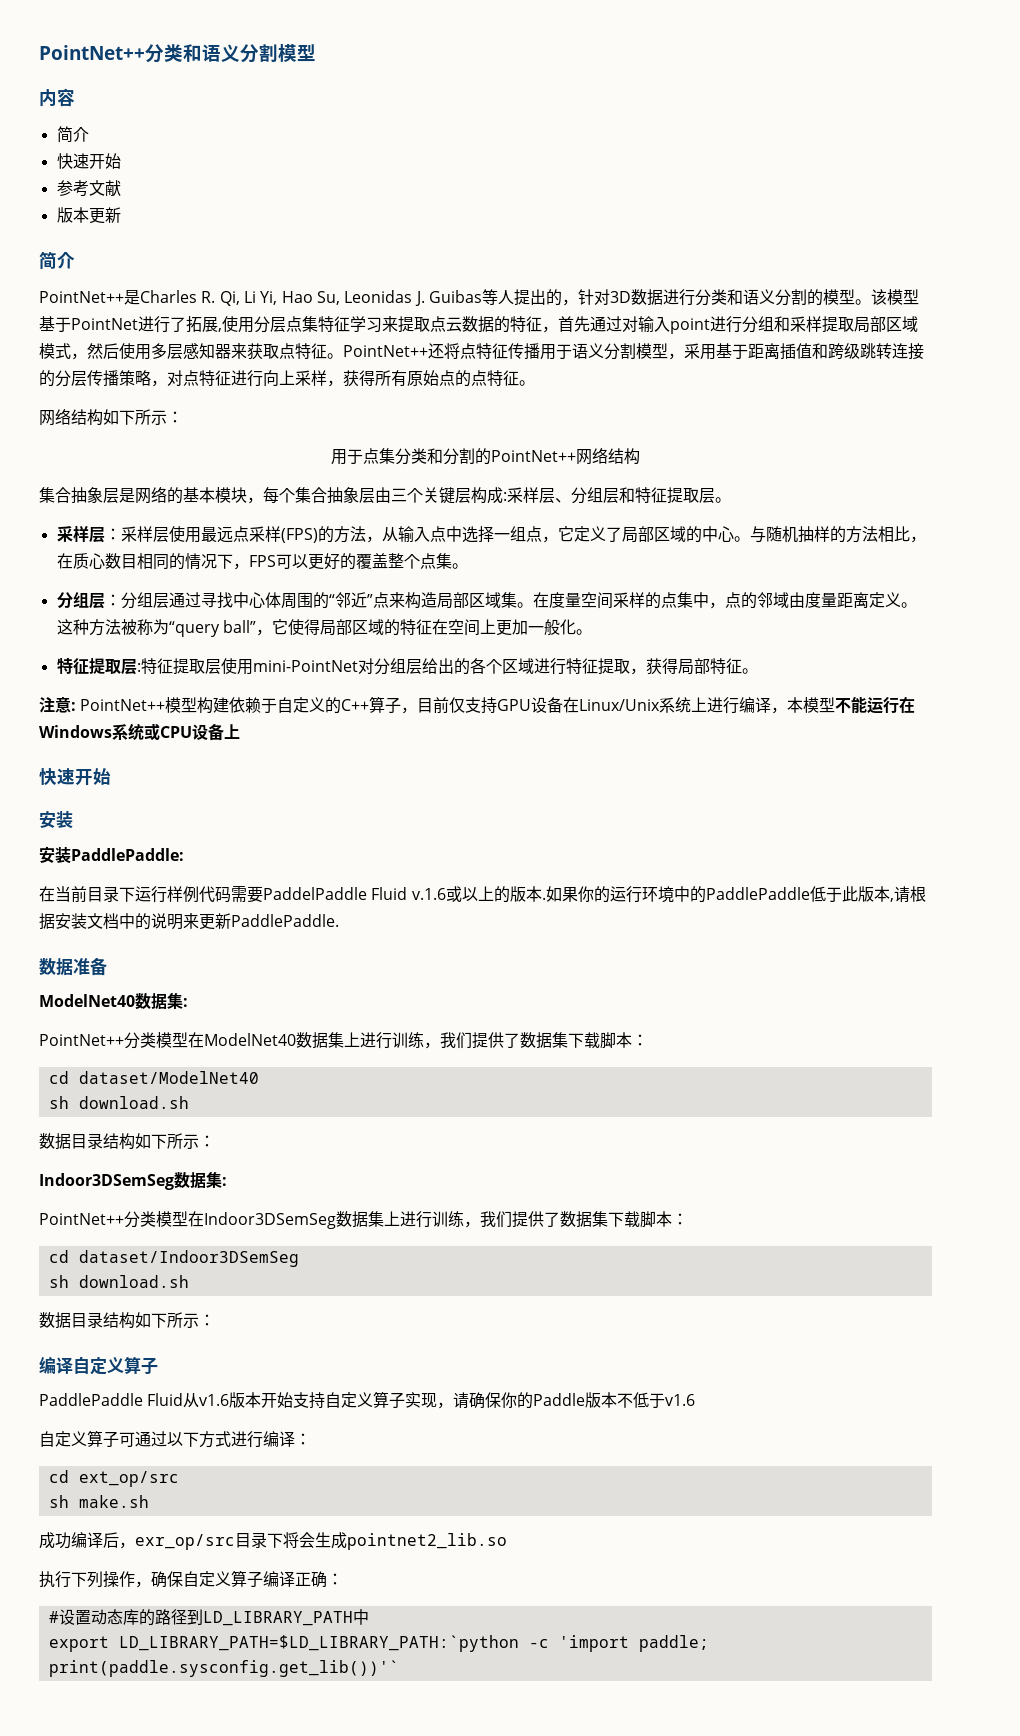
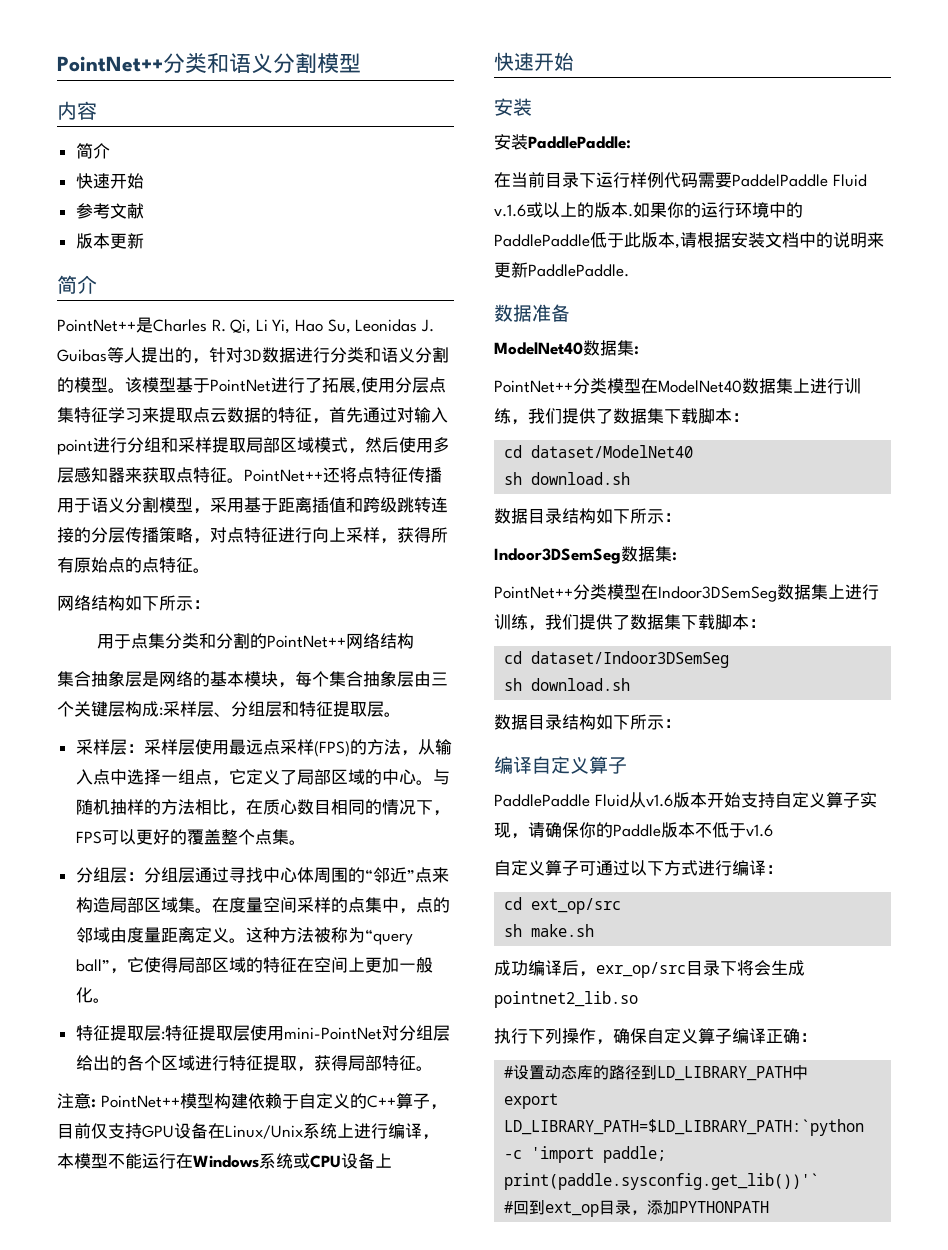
+ #回到ext_op目录，添加PYTHONPATH

